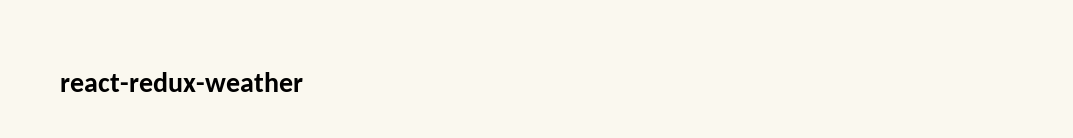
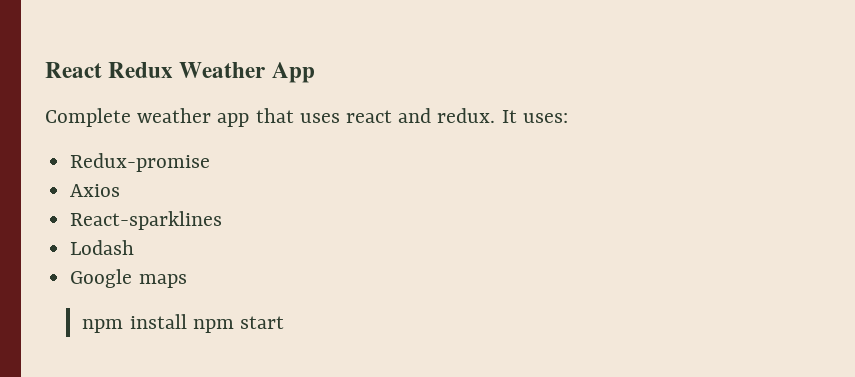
- react-redux-weather
+ React Redux Weather App
+ Complete weather app that uses react and redux. It uses:
+ Redux-promise
+ Axios
+ React-sparklines
+ Lodash
+ Google maps
+ npm install npm start

